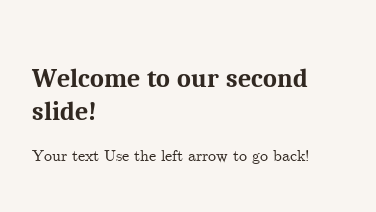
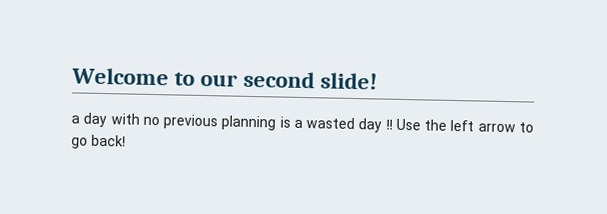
- Your text Use the left arrow to go back!
+ a day with no previous planning is a wasted day !! Use the left arrow to go back!

